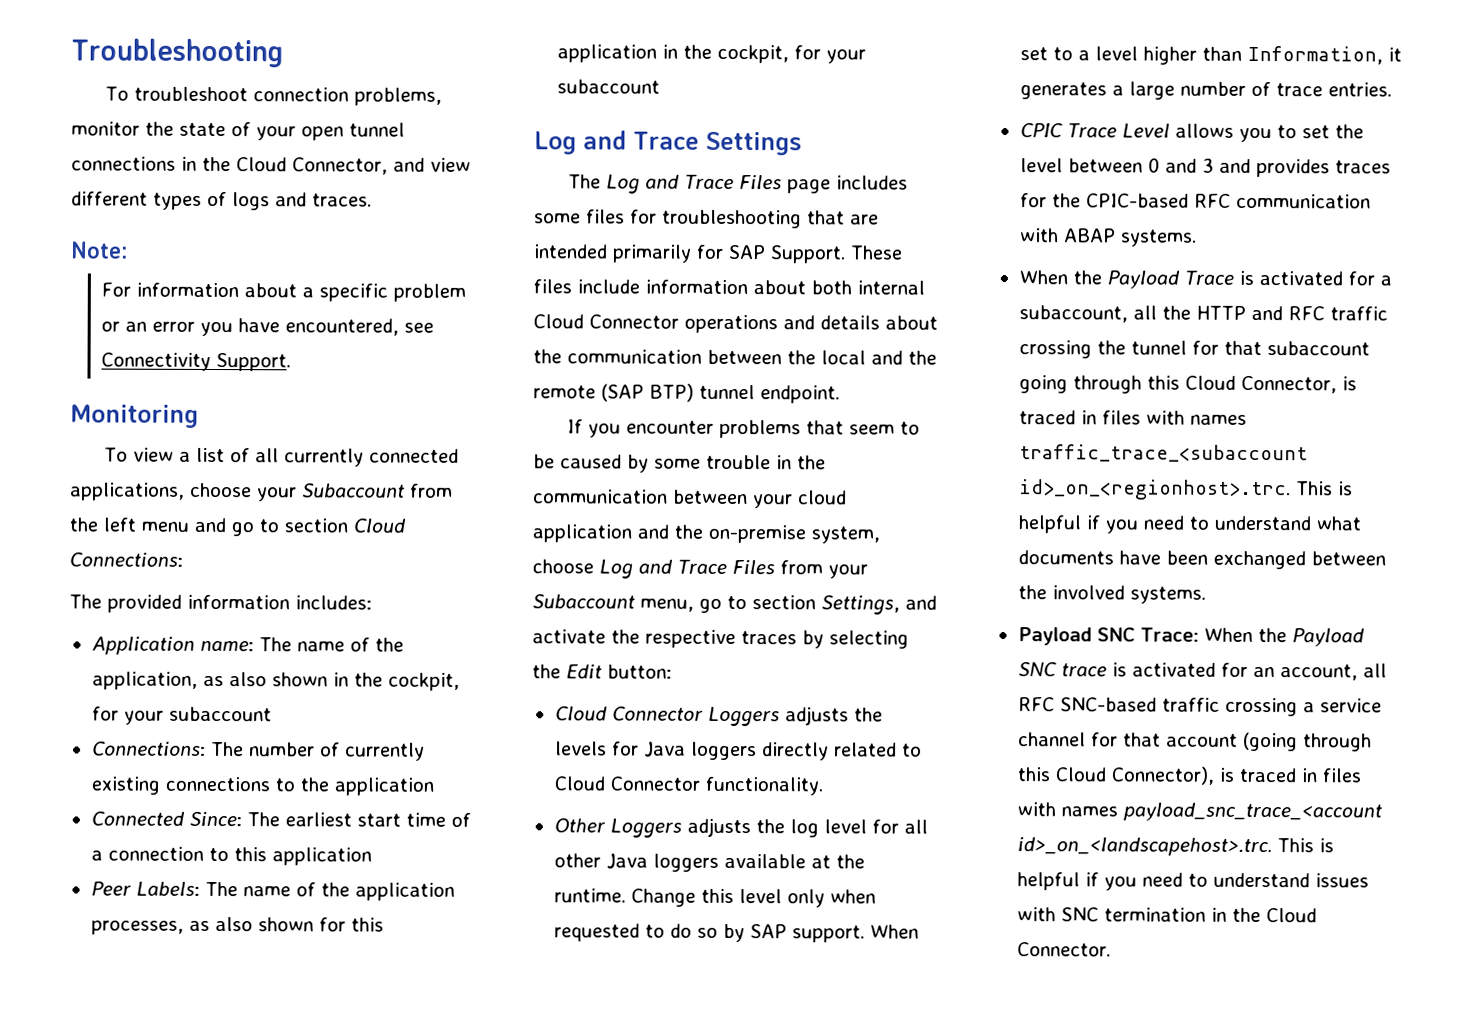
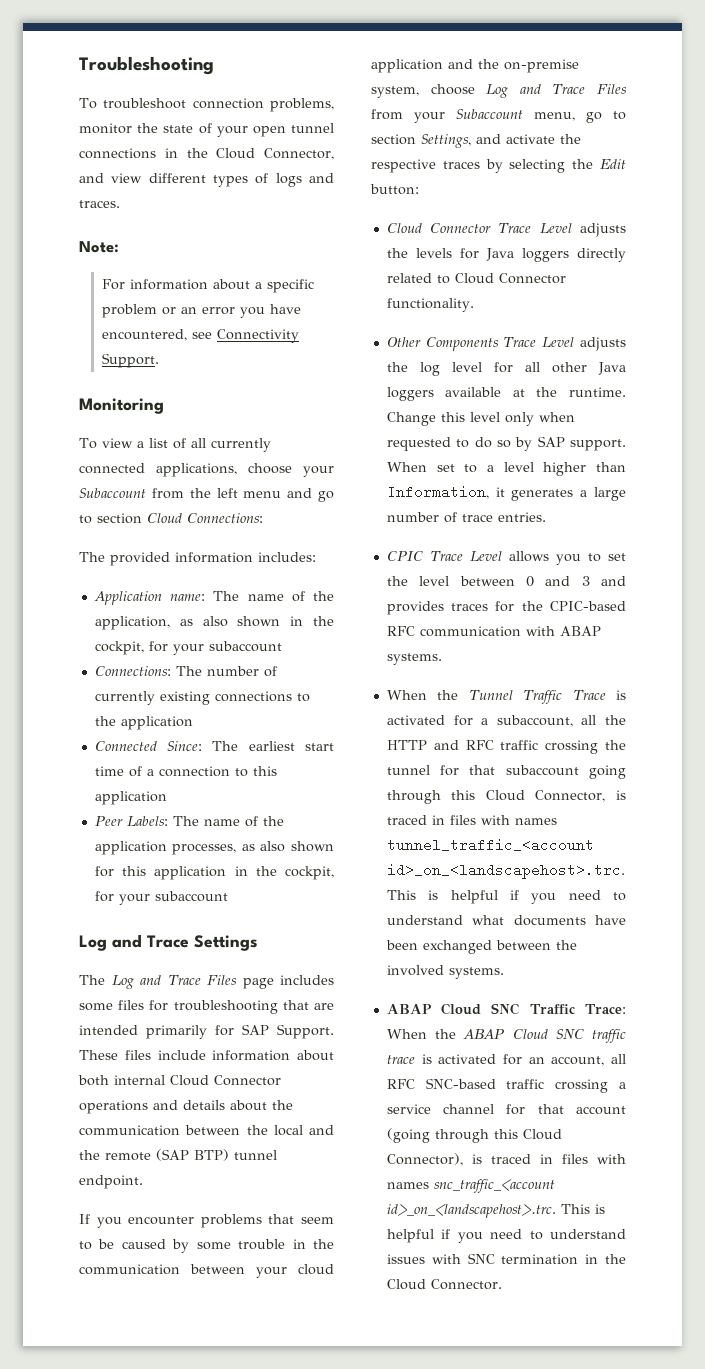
- Cloud Connector Loggers adjusts the levels for Java loggers directly related to Cloud Connector functionality.
+ Cloud Connector Trace Level adjusts the levels for Java loggers directly related to Cloud Connector functionality.
- Other Loggers adjusts the log level for all other Java loggers available at the runtime.
+ Other Components Trace Level adjusts the log level for all other Java loggers available at the runtime.
- When the Payload Trace is activated for a subaccount, all the HTTP and RFC traffic crossing the tunnel for that subaccount going through this Cloud Connector, is traced in files with names traffic_trace_<subaccount id>_on_<regionhost>.trc. This is helpful if you need to understand what documents have been exchanged between the involved systems.
+ When the Tunnel Traffic Trace is activated for a subaccount, all the HTTP and RFC traffic crossing the tunnel for that subaccount going through this Cloud Connector, is traced in files with names tunnel_traffic_<account id>_on_<landscapehost>.trc. This is helpful if you need to understand what documents have been exchanged between the involved systems.
- Payload SNC Trace: When the Payload SNC trace is activated for an account, all RFC SNC-based traffic crossing a service channel for that account (going through this Cloud Connector), is traced in files with names payload_snc_trace_<account id>_on_<landscapehost>.trc. This is helpful if you need to understand issues with SNC termination in the Cloud Connector.
+ ABAP Cloud SNC Traffic Trace: When the ABAP Cloud SNC traffic trace is activated for an account, all RFC SNC-based traffic crossing a service channel for that account (going through this Cloud Connector), is traced in files with names snc_traffic_<account id>_on_<landscapehost>.trc. This is helpful if you need to understand issues with SNC termination in the Cloud Connector.

